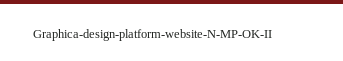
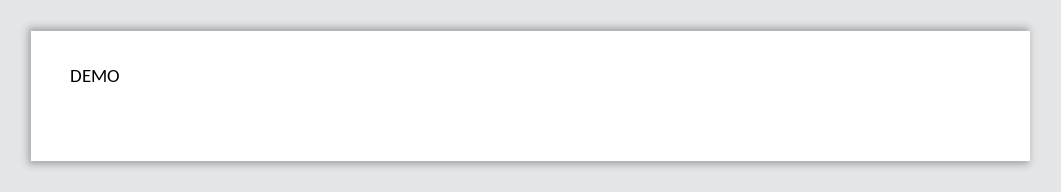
- Graphica-design-platform-website-N-MP-OK-II
+ DEMO

